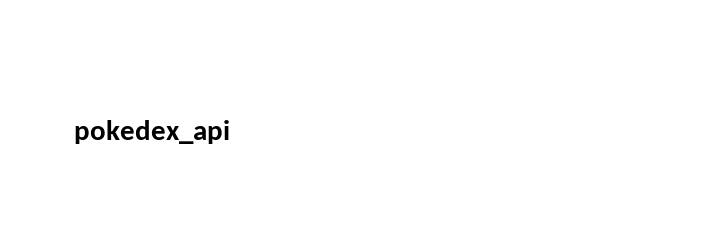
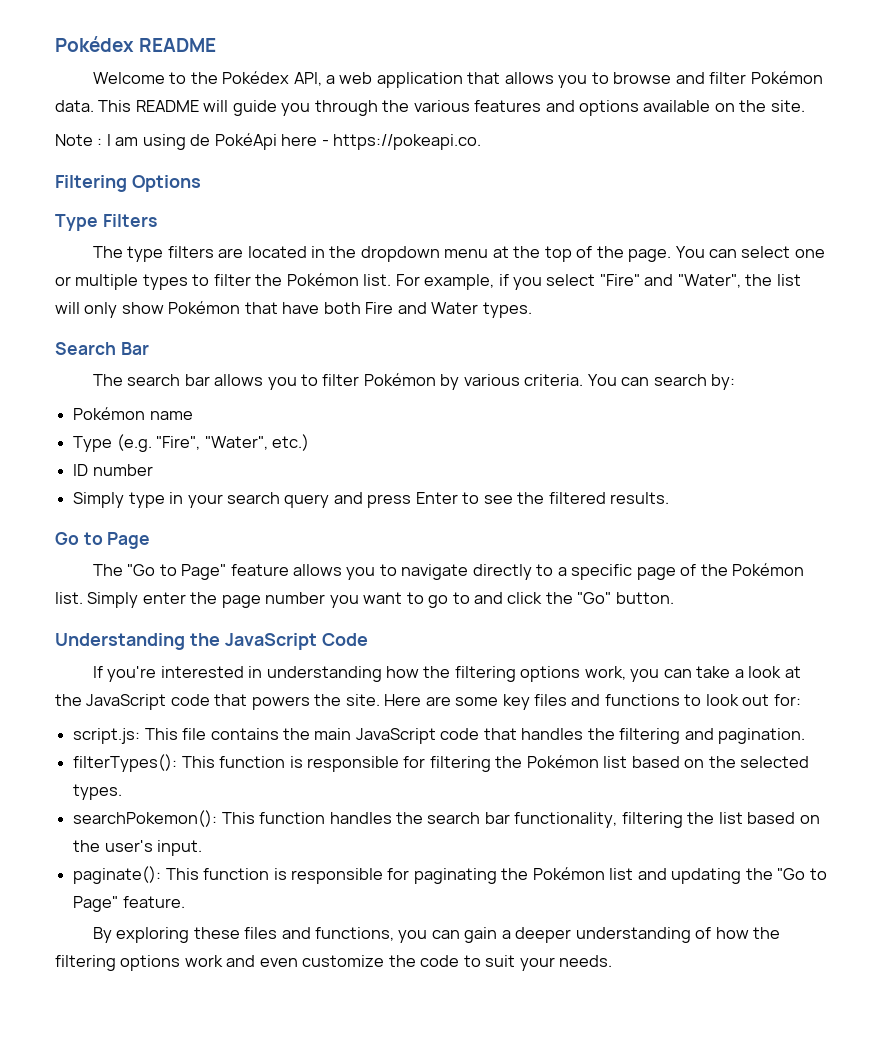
- pokedex_api
+ Pokédex README
+ Welcome to the Pokédex API, a web application that allows you to browse and filter Pokémon data. This README will guide you through the various features and options available on the site.
+ Note : I am using de PokéApi here - https://pokeapi.co.
+ Filtering Options
+ Type Filters
+ The type filters are located in the dropdown menu at the top of the page. You can select one or multiple types to filter the Pokémon list. For example, if you select "Fire" and "Water", the list will only show Pokémon that have both Fire and Water types.
+ Search Bar
+ The search bar allows you to filter Pokémon by various criteria. You can search by:
+ Pokémon name
+ Type (e.g. "Fire", "Water", etc.)
+ ID number
+ Simply type in your search query and press Enter to see the filtered results.
+ Go to Page
+ The "Go to Page" feature allows you to navigate directly to a specific page of the Pokémon list. Simply enter the page number you want to go to and click the "Go" button.
+ Understanding the JavaScript Code
+ If you're interested in understanding how the filtering options work, you can take a look at the JavaScript code that powers the site. Here are some key files and functions to look out for:
+ script.js: This file contains the main JavaScript code that handles the filtering and pagination.
+ filterTypes(): This function is responsible for filtering the Pokémon list based on the selected types.
+ searchPokemon(): This function handles the search bar functionality, filtering the list based on the user's input.
+ paginate(): This function is responsible for paginating the Pokémon list and updating the "Go to Page" feature.
+ By exploring these files and functions, you can gain a deeper understanding of how the filtering options work and even customize the code to suit your needs.

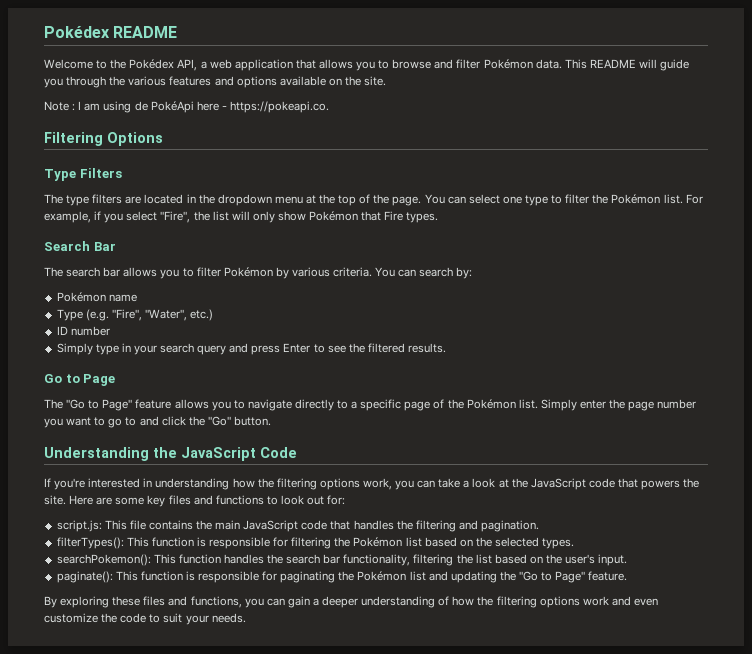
- You can select one or multiple types to filter the Pokémon list.
+ You can select one type to filter the Pokémon list.
- For example, if you select "Fire" and "Water", the list will only show Pokémon that have both Fire and Water types.
+ For example, if you select "Fire", the list will only show Pokémon that Fire types.

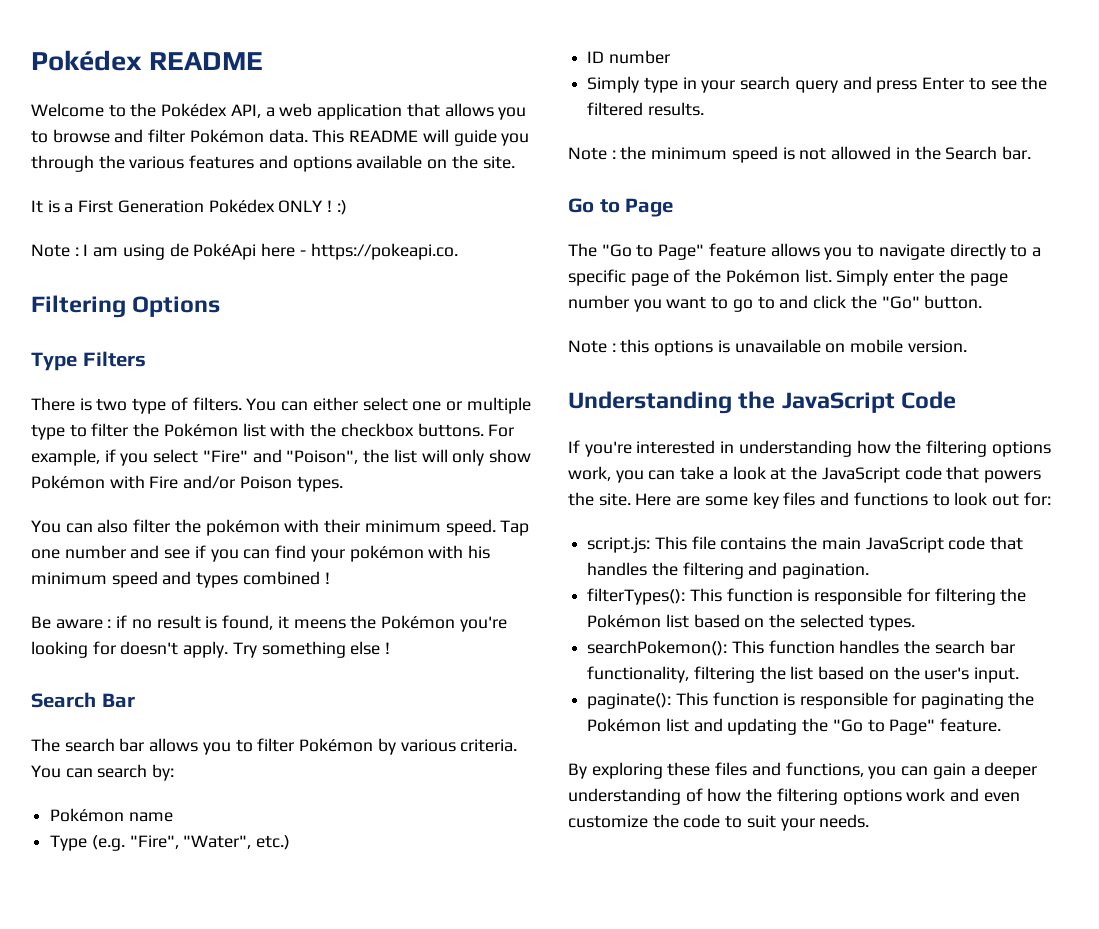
+ It is a First Generation Pokédex ONLY ! :)
- The type filters are located in the dropdown menu at the top of the page. You can select one type to filter the Pokémon list.
+ There is two type of filters. You can either select one or multiple type to filter the Pokémon list with the checkbox buttons.
- For example, if you select "Fire", the list will only show Pokémon that Fire types.
+ For example, if you select "Fire" and "Poison", the list will only show Pokémon with Fire and/or Poison types.
+ You can also filter the pokémon with their minimum speed. Tap one number and see if you can find your pokémon with his minimum speed and types combined !
+ Be aware : if no result is found, it meens the Pokémon you're looking for doesn't apply. Try something else !
+ Note : the minimum speed is not allowed in the Search bar.
+ Note : this options is unavailable on mobile version.

